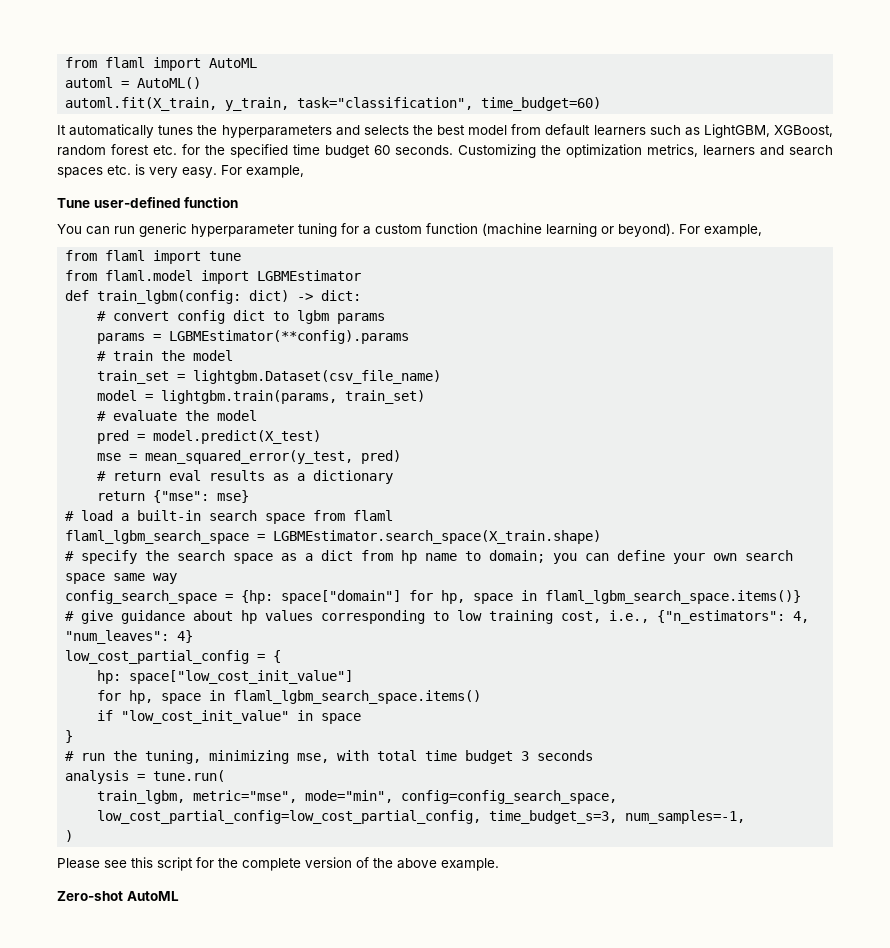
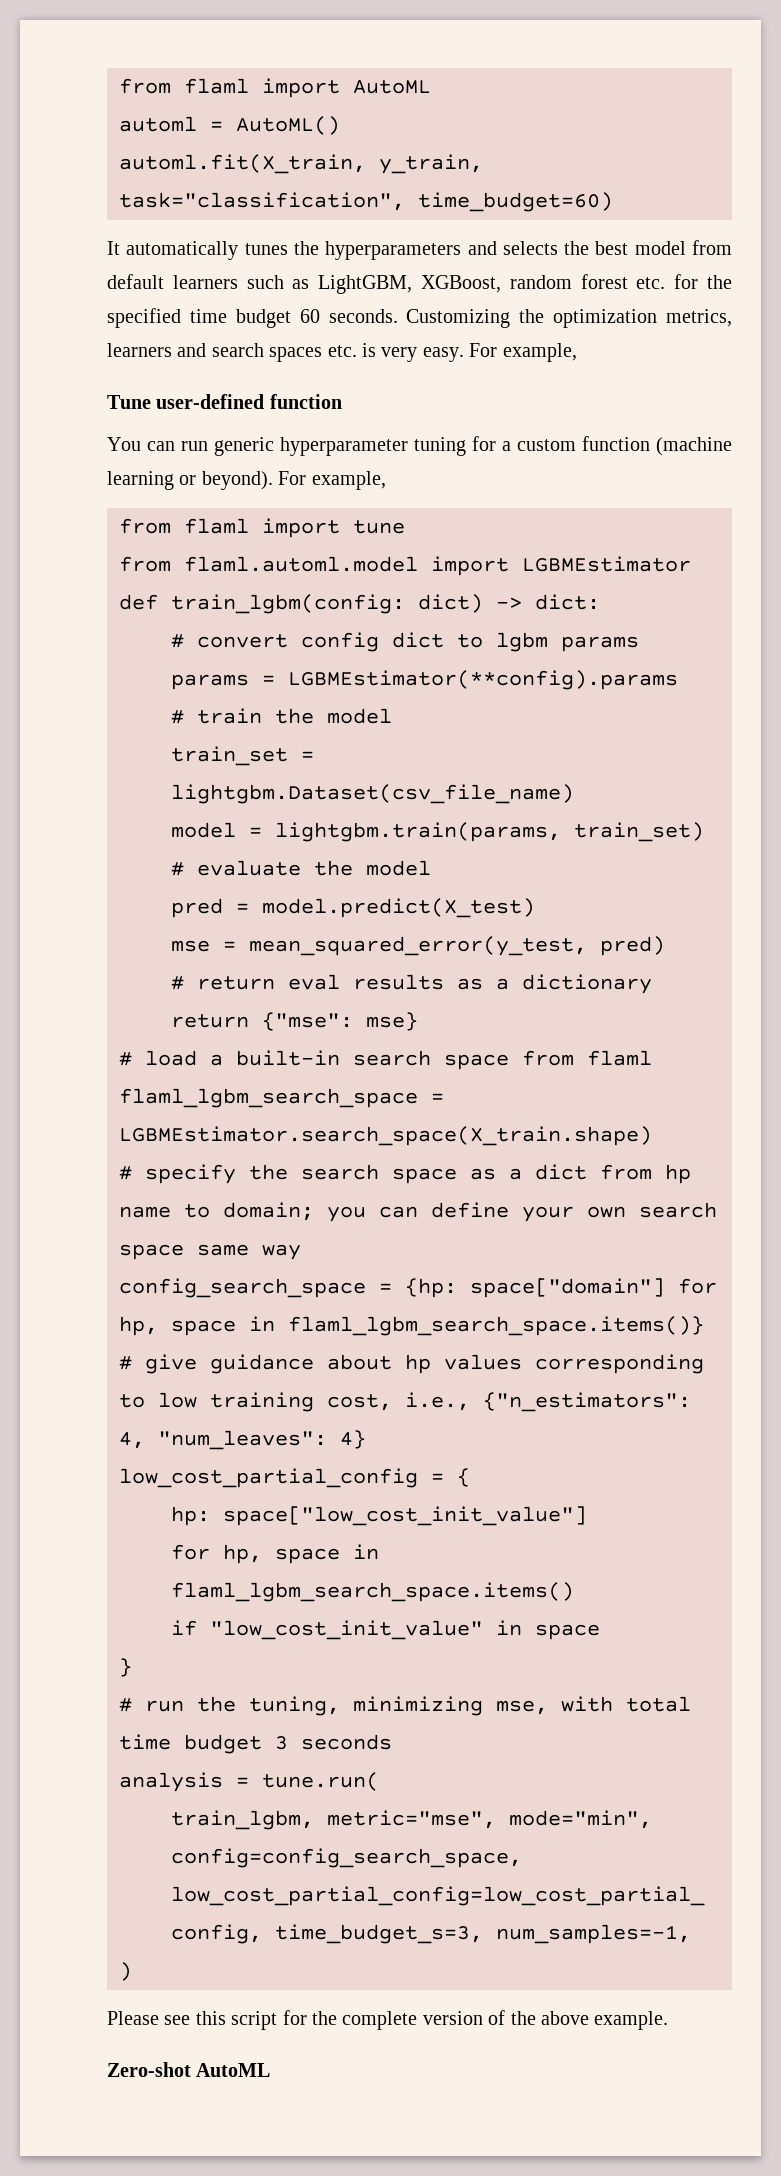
- from flaml.model import LGBMEstimator
+ from flaml.automl.model import LGBMEstimator

